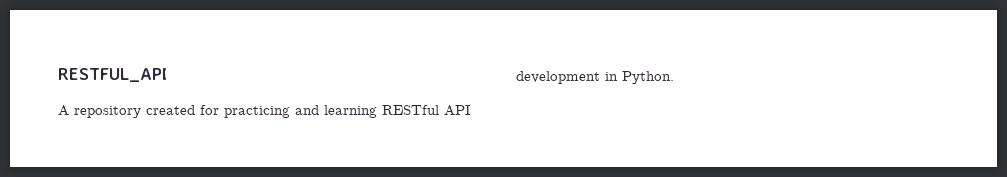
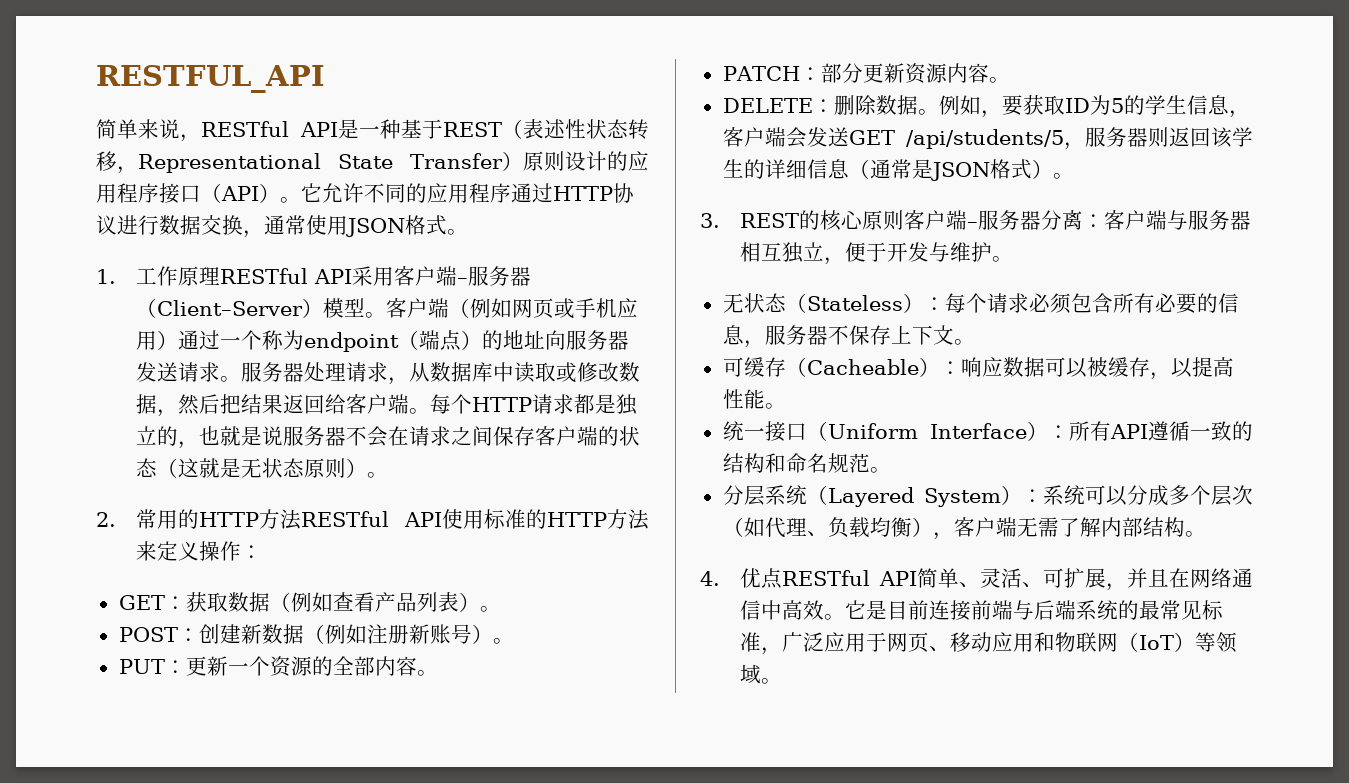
- A repository created for practicing and learning RESTful API development in Python.
+ 简单来说，RESTful API是一种基于REST（表述性状态转移，Representational State Transfer）原则设计的应用程序接口（API）。它允许不同的应用程序通过HTTP协议进行数据交换，通常使用JSON格式。
+ 1.工作原理RESTful API采用客户端–服务器（Client–Server）模型。客户端（例如网页或手机应用）通过一个称为endpoint（端点）的地址向服务器发送请求。服务器处理请求，从数据库中读取或修改数据，然后把结果返回给客户端。每个HTTP请求都是独立的，也就是说服务器不会在请求之间保存客户端的状态（这就是无状态原则）。
+ 2.常用的HTTP方法RESTful API使用标准的HTTP方法来定义操作：
+ GET：获取数据（例如查看产品列表）。
+ POST：创建新数据（例如注册新账号）。
+ PUT：更新一个资源的全部内容。
+ PATCH：部分更新资源内容。
+ DELETE：删除数据。例如，要获取ID为5的学生信息，客户端会发送GET /api/students/5，服务器则返回该学生的详细信息（通常是JSON格式）。
+ 3. REST的核心原则客户端–服务器分离：客户端与服务器相互独立，便于开发与维护。
+ 无状态（Stateless）：每个请求必须包含所有必要的信息，服务器不保存上下文。
+ 可缓存（Cacheable）：响应数据可以被缓存，以提高性能。
+ 统一接口（Uniform Interface）：所有API遵循一致的结构和命名规范。
+ 分层系统（Layered System）：系统可以分成多个层次（如代理、负载均衡），客户端无需了解内部结构。
+ 4.优点RESTful API简单、灵活、可扩展，并且在网络通信中高效。它是目前连接前端与后端系统的最常见标准，广泛应用于网页、移动应用和物联网（IoT）等领域。

